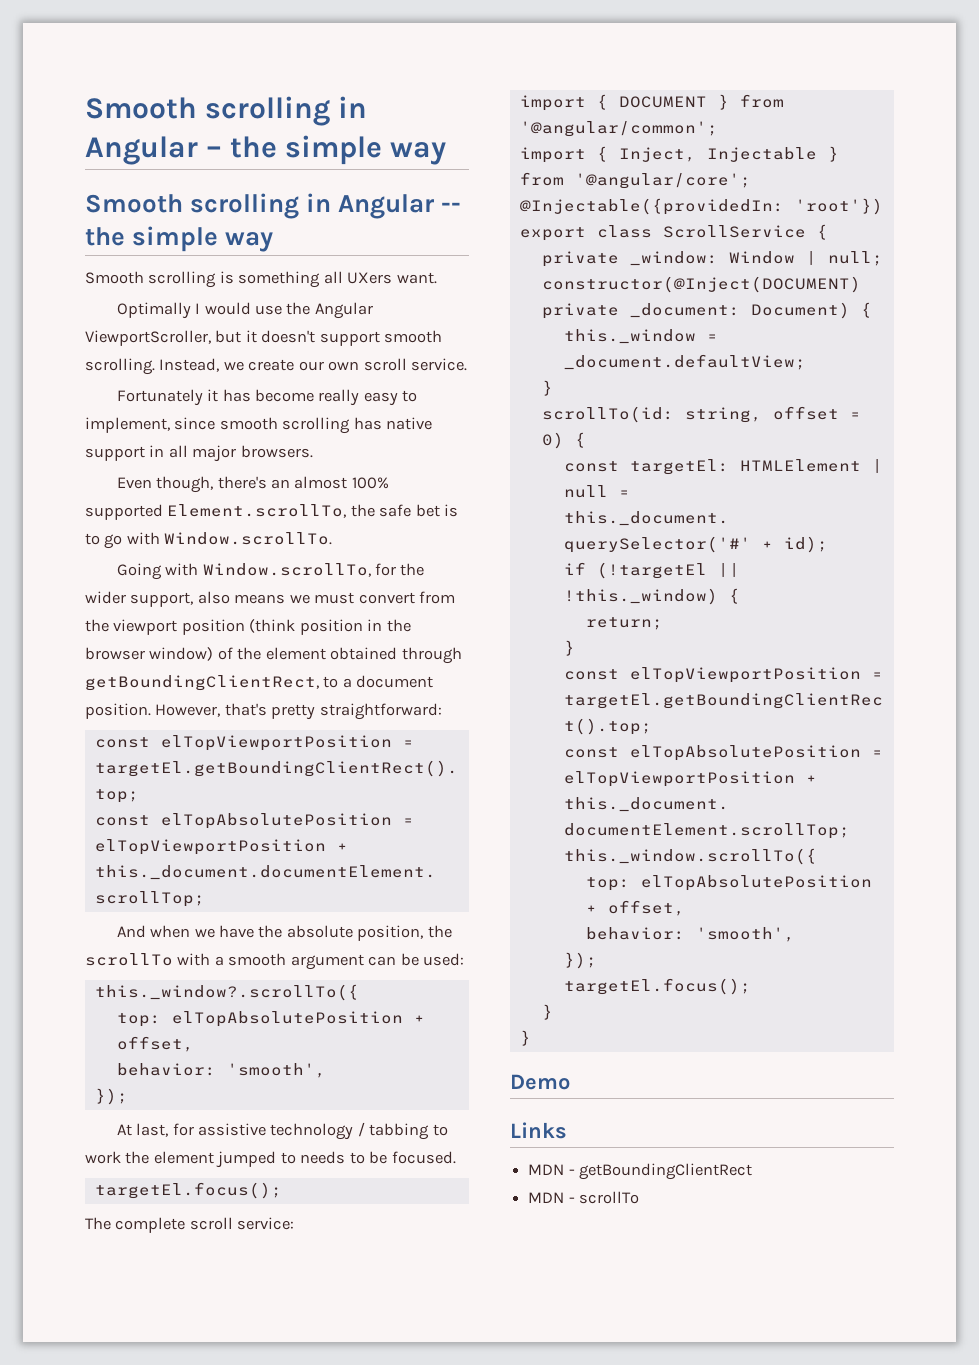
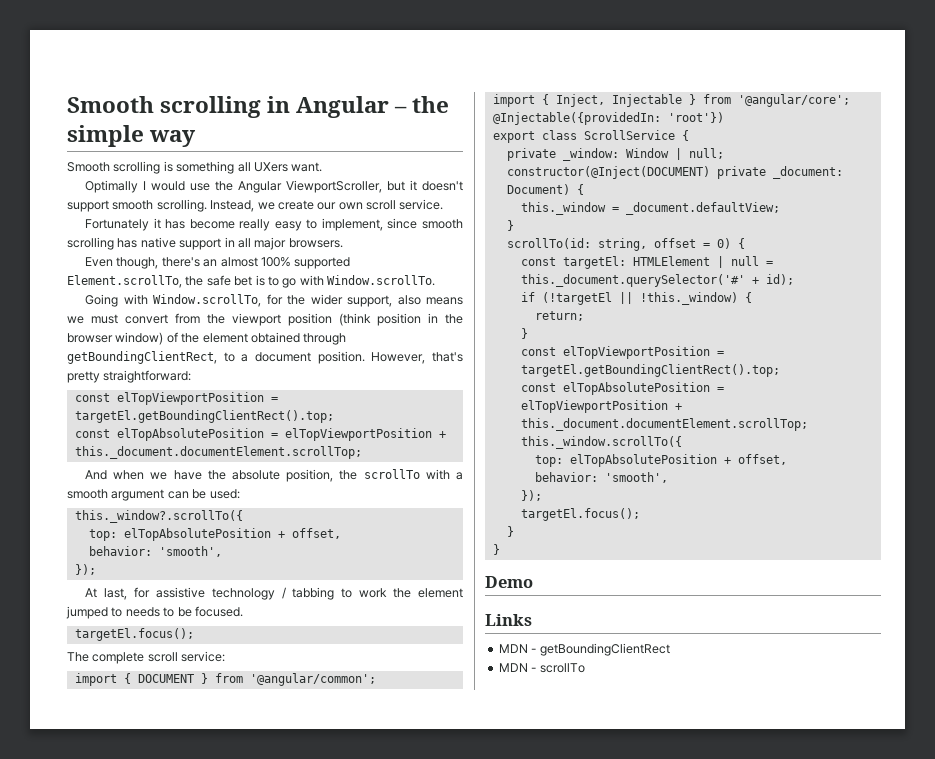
- Smooth scrolling in Angular -- the simple way

